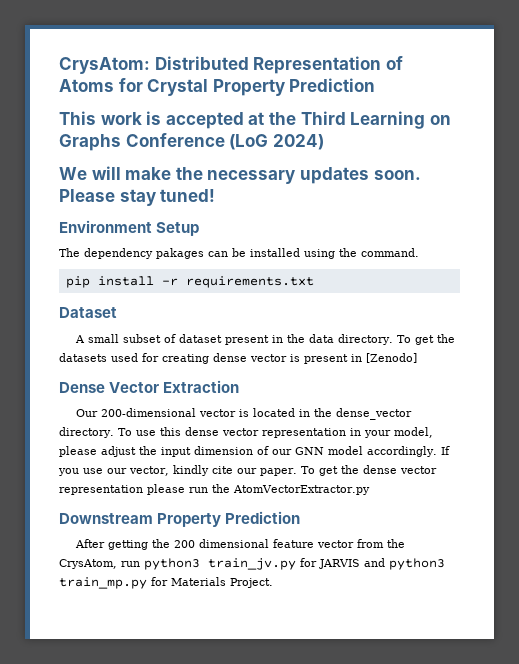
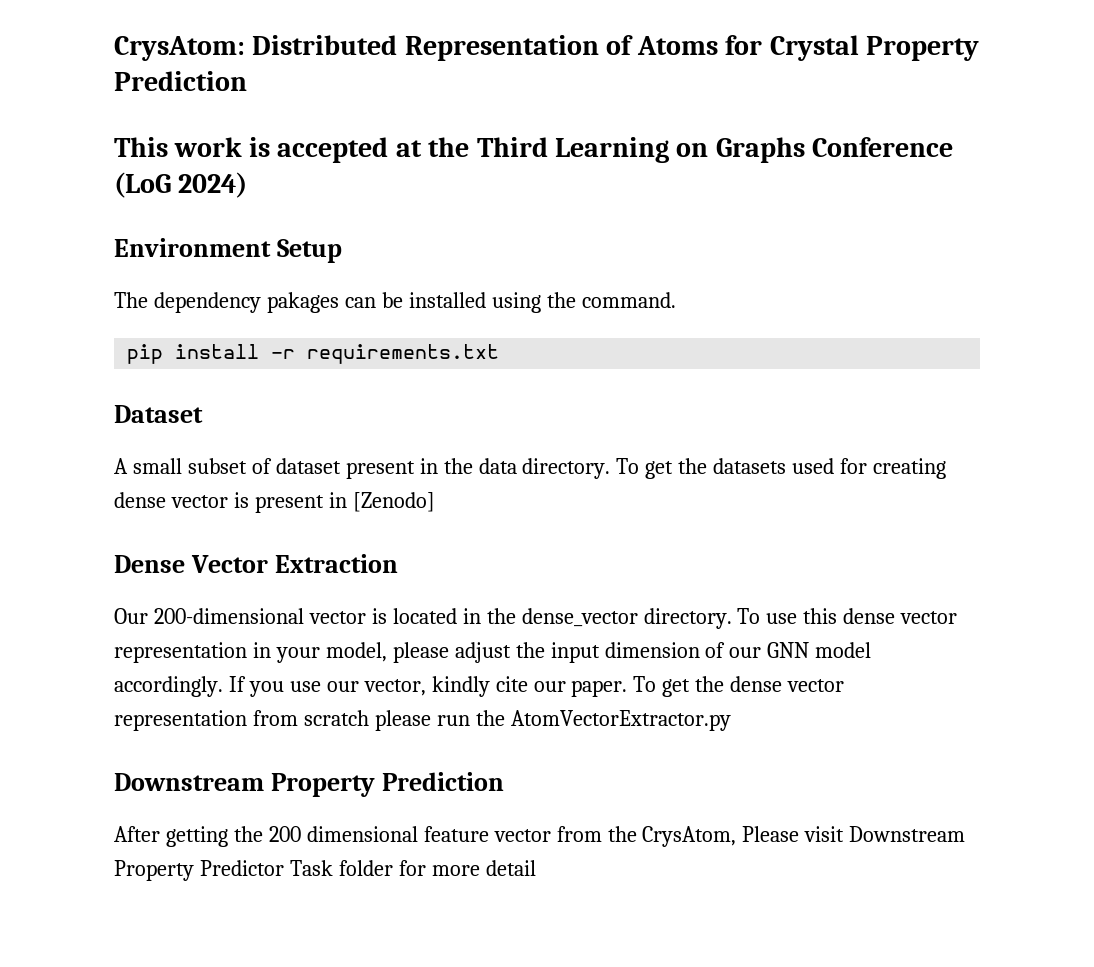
- We will make the necessary updates soon. Please stay tuned!
- To get the dense vector representation please run the AtomVectorExtractor.py
+ To get the dense vector representation from scratch please run the AtomVectorExtractor.py
- After getting the 200 dimensional feature vector from the CrysAtom, run python3 train_jv.py for JARVIS and python3 train_mp.py for Materials Project.
+ After getting the 200 dimensional feature vector from the CrysAtom, Please visit Downstream Property Predictor Task folder for more detail

